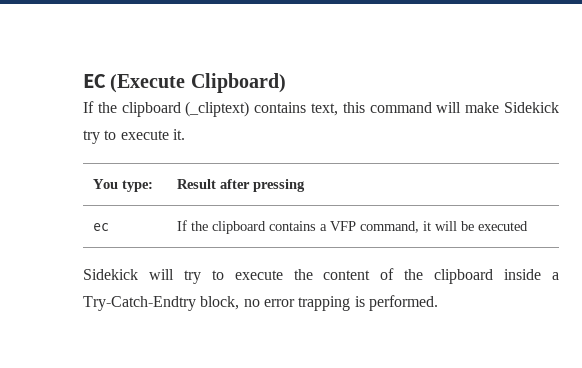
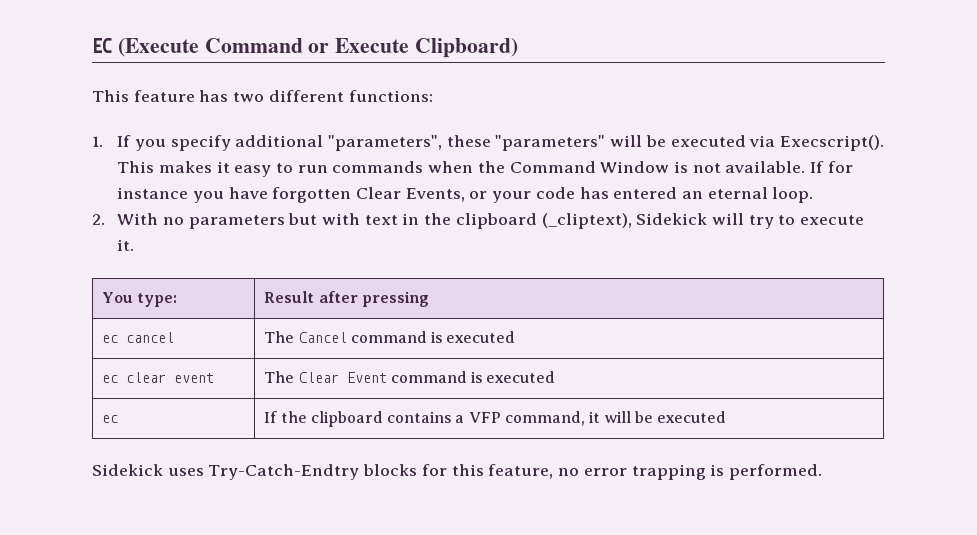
- EC (Execute Clipboard)
- If the clipboard (_cliptext) contains text, this command will make Sidekick try to execute it.
+ EC (Execute Command or Execute Clipboard)
+ This feature has two different functions:
+ 1. If you specify additional "parameters", these "parameters" will be executed via Execscript(). This makes it easy to run commands when the Command Window is not available. If for instance you have forgotten Clear Events, or your code has entered an eternal loop.
+ 2. With no parameters but with text in the clipboard (_cliptext), Sidekick will try to execute it.
+ ec cancel | The Cancel command is executed
+ ec clear event | The Clear Event command is executed
- Sidekick will try to execute the content of the clipboard inside a Try-Catch-Endtry block, no error trapping is performed.
+ Sidekick uses Try-Catch-Endtry blocks for this feature, no error trapping is performed.

